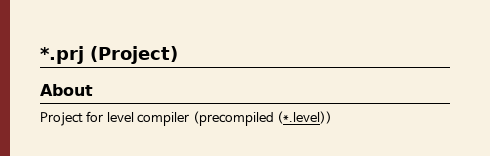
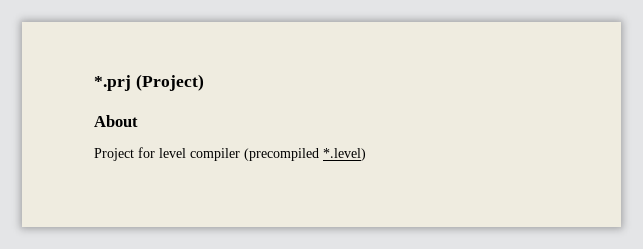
- Project for level compiler (precompiled (*.level))
+ Project for level compiler (precompiled *.level)

